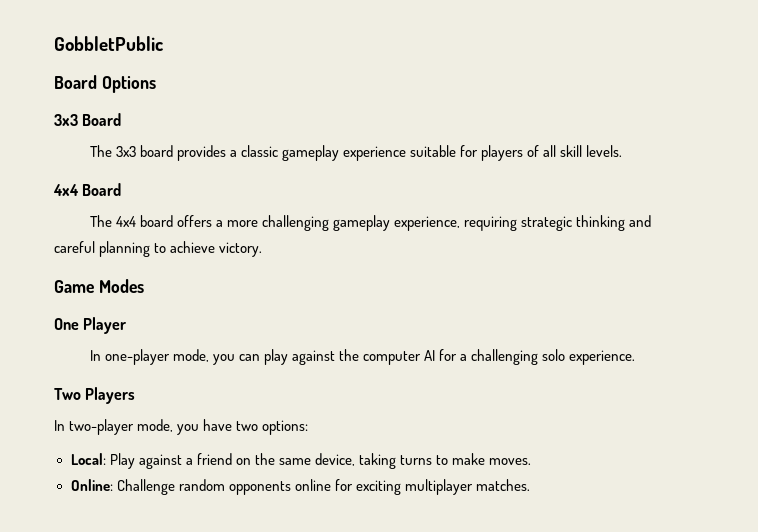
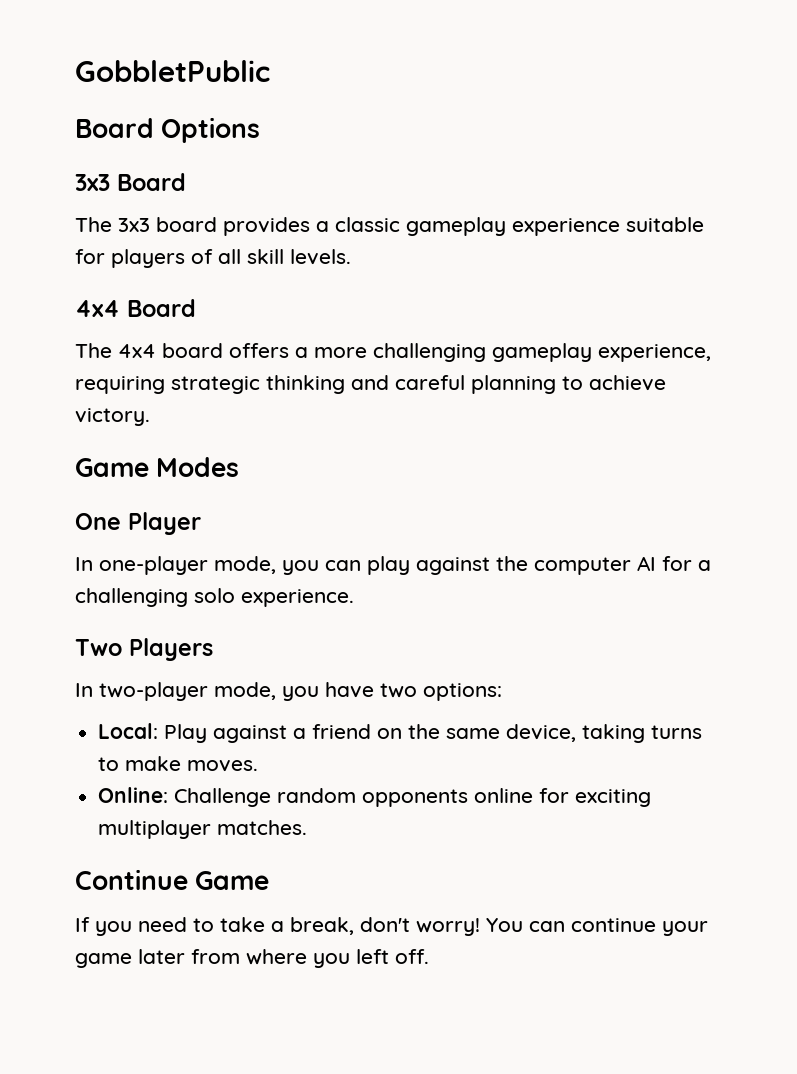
+ Continue Game
+ If you need to take a break, don't worry! You can continue your game later from where you left off.

